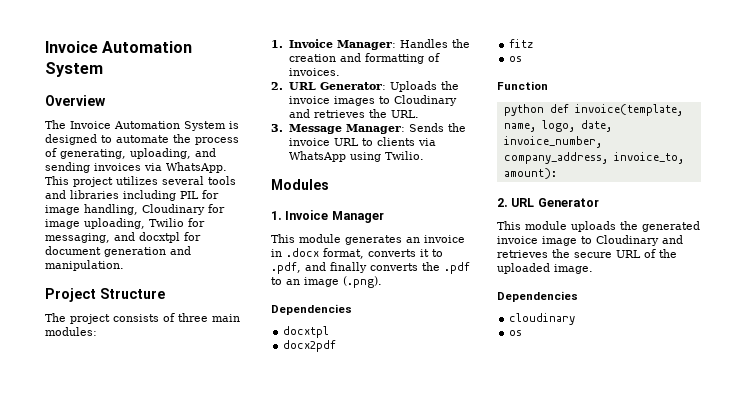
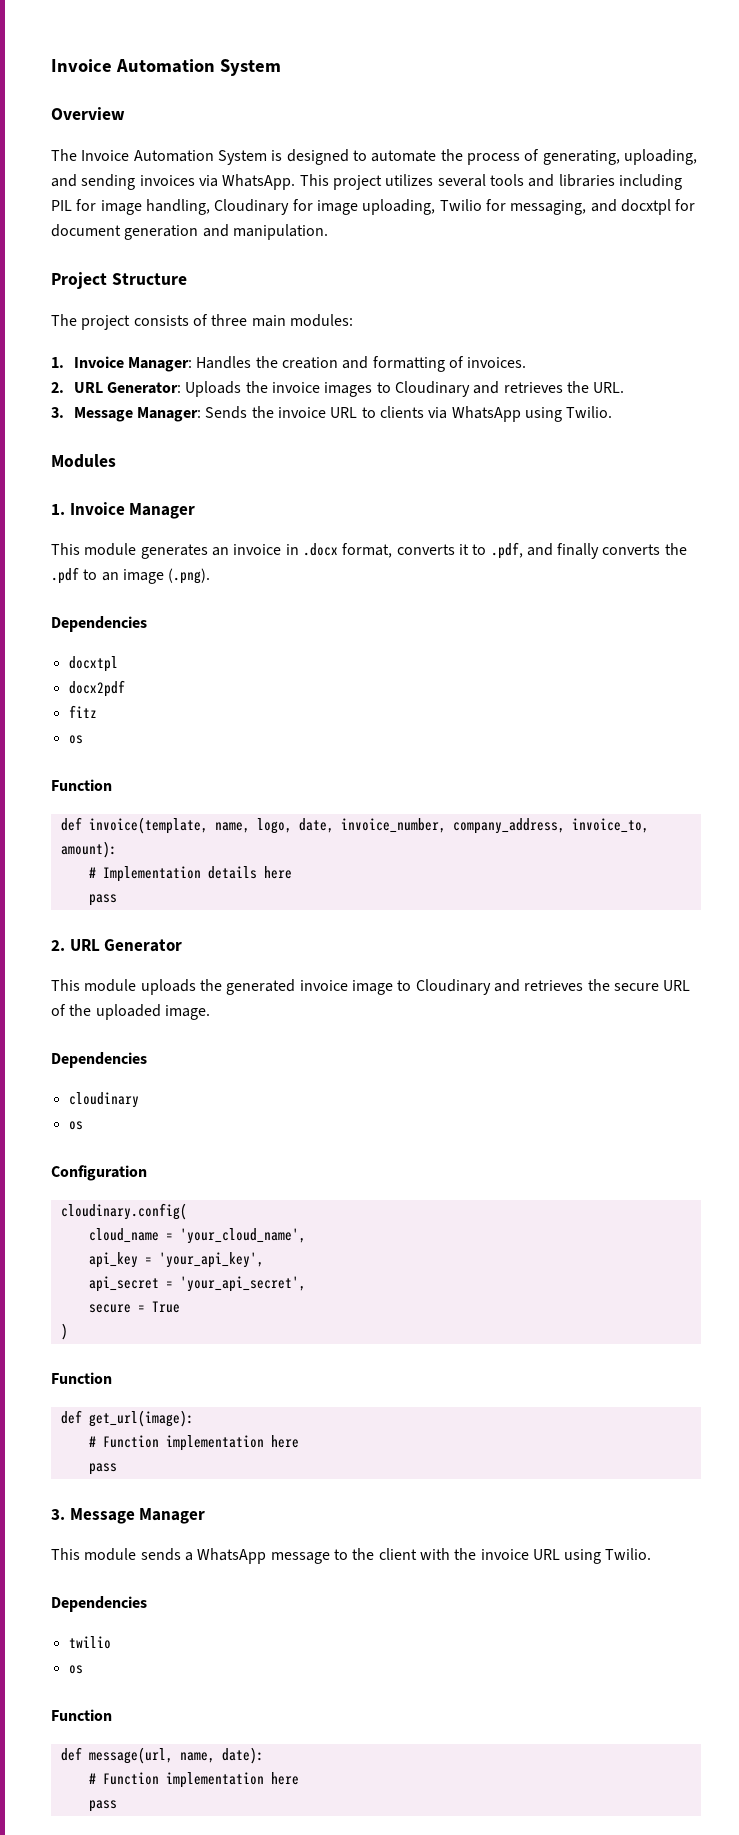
- python def invoice(template, name, logo, date, invoice_number, company_address, invoice_to, amount):
+ def invoice(template, name, logo, date, invoice_number, company_address, invoice_to, amount):
+ # Implementation details here
+ pass
+ Configuration
+ cloudinary.config(
+ cloud_name = 'your_cloud_name',
+ api_key = 'your_api_key',
+ api_secret = 'your_api_secret',
+ secure = True
+ )
+ Function
+ def get_url(image):
+ # Function implementation here
+ pass
+ 3. Message Manager
+ This module sends a WhatsApp message to the client with the invoice URL using Twilio.
+ Dependencies
+ twilio
+ os
+ Function
+ def message(url, name, date):
+ # Function implementation here
+ pass

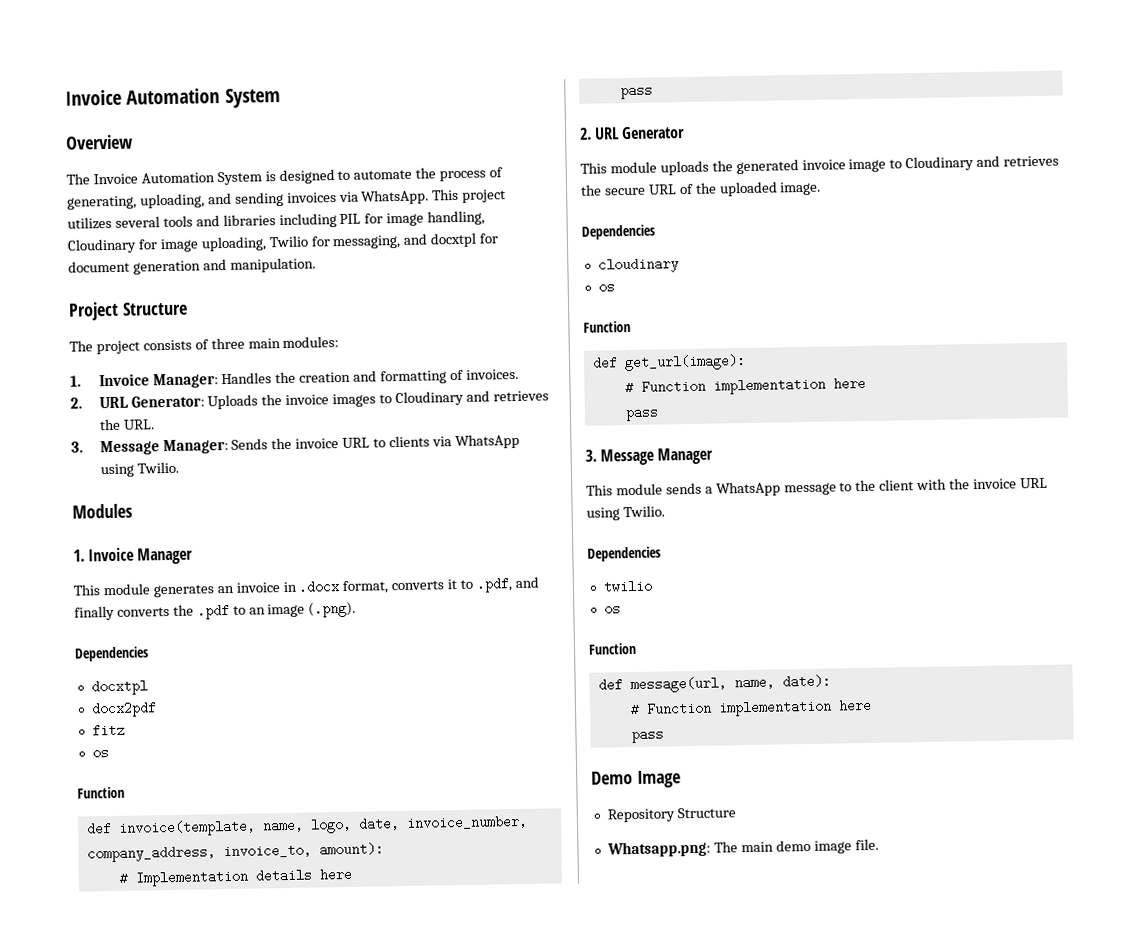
- Configuration
- cloudinary.config(
- cloud_name = 'your_cloud_name',
- api_key = 'your_api_key',
- api_secret = 'your_api_secret',
- secure = True
- )
+ Demo Image
+ Repository Structure
+ Whatsapp.png: The main demo image file.

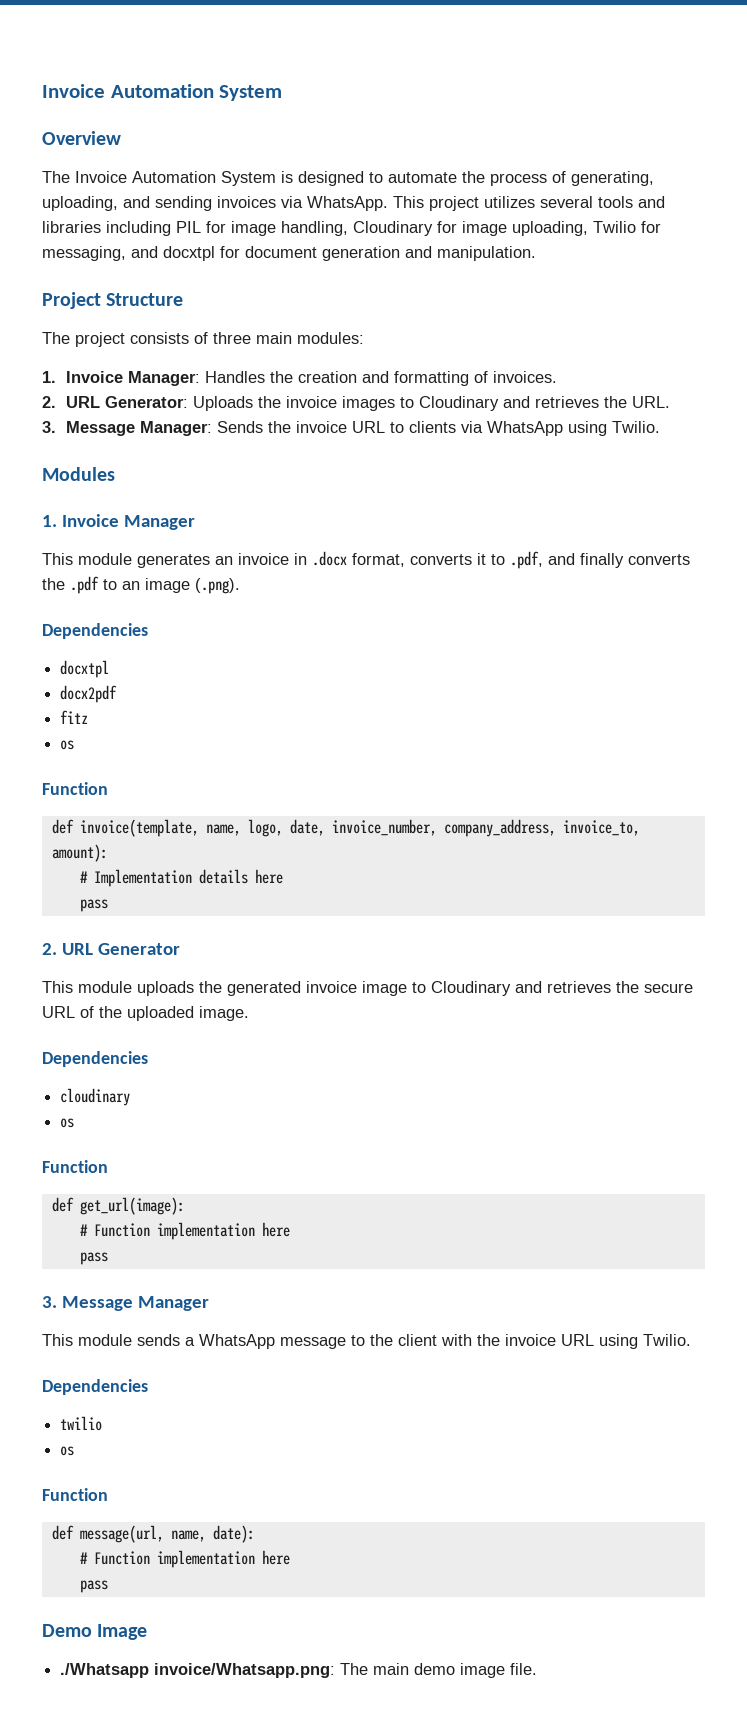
- Repository Structure
- Whatsapp.png: The main demo image file.
+ ./Whatsapp invoice/Whatsapp.png: The main demo image file.

